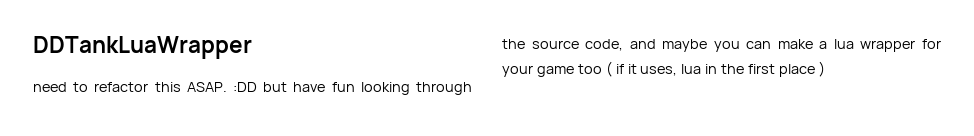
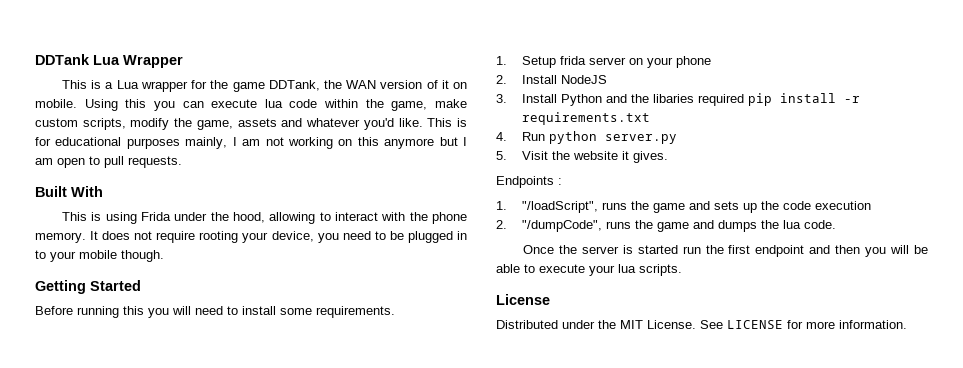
- DDTankLuaWrapper
- need to refactor this ASAP. :DD but have fun looking through the source code, and maybe you can make a lua wrapper for your game too ( if it uses, lua in the first place )
+ DDTank Lua Wrapper
+ This is a Lua wrapper for the game DDTank, the WAN version of it on mobile. Using this you can execute lua code within the game, make custom scripts, modify the game, assets and whatever you'd like. This is for educational purposes mainly, I am not working on this anymore but I am open to pull requests.
+ Built With
+ This is using Frida under the hood, allowing to interact with the phone memory. It does not require rooting your device, you need to be plugged in to your mobile though.
+ Getting Started
+ Before running this you will need to install some requirements.
+ 1. Setup frida server on your phone
+ 2. Install NodeJS
+ 3. Install Python and the libaries required pip install -r requirements.txt
+ 4. Run python server.py
+ 5. Visit the website it gives.
+ Endpoints :
+ 1. "/loadScript", runs the game and sets up the code execution
+ 2. "/dumpCode", runs the game and dumps the lua code.
+ Once the server is started run the first endpoint and then you will be able to execute your lua scripts.
+ License
+ Distributed under the MIT License. See LICENSE for more information.

